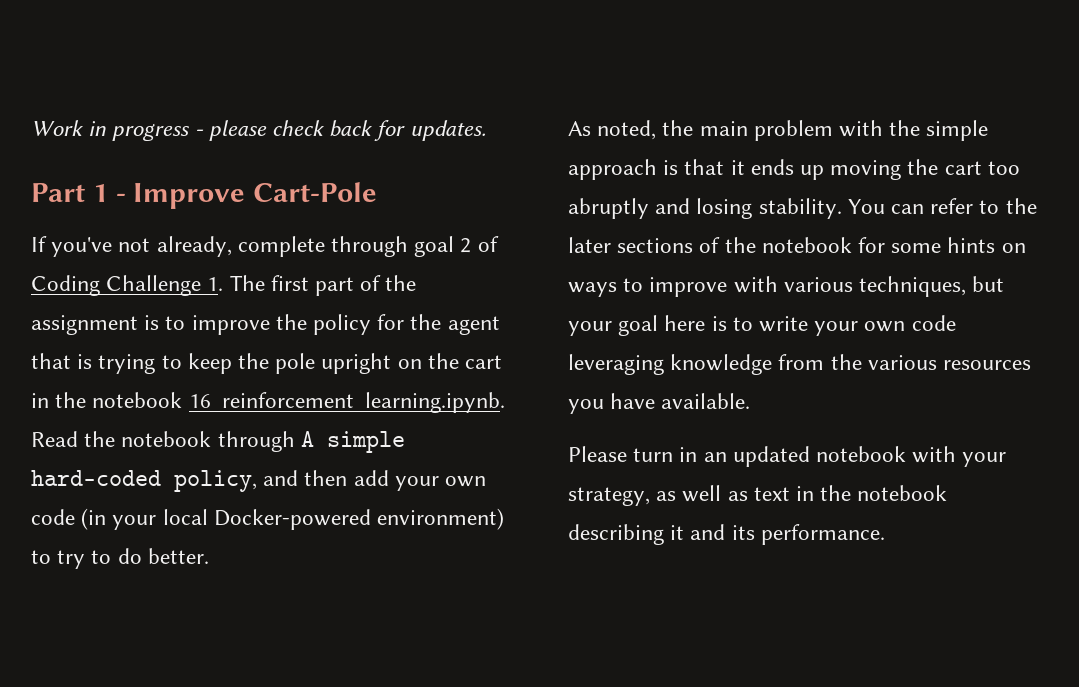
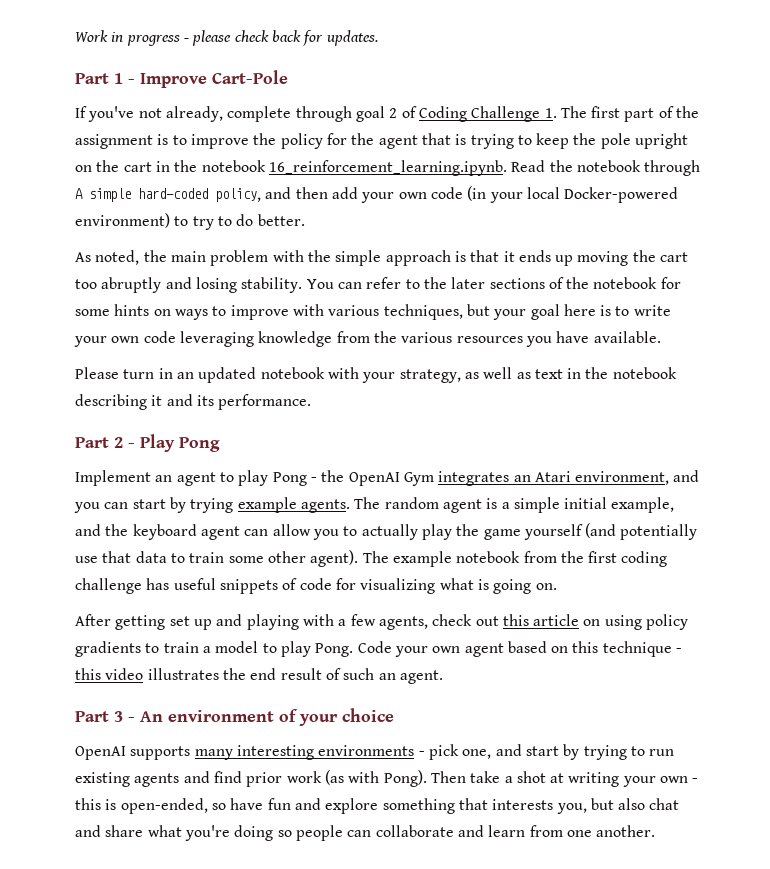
+ Part 2 - Play Pong
+ Implement an agent to play Pong - the OpenAI Gym integrates an Atari environment, and you can start by trying example agents. The random agent is a simple initial example, and the keyboard agent can allow you to actually play the game yourself (and potentially use that data to train some other agent). The example notebook from the first coding challenge has useful snippets of code for visualizing what is going on.
+ After getting set up and playing with a few agents, check out this article on using policy gradients to train a model to play Pong. Code your own agent based on this technique - this video illustrates the end result of such an agent.
+ Part 3 - An environment of your choice
+ OpenAI supports many interesting environments - pick one, and start by trying to run existing agents and find prior work (as with Pong). Then take a shot at writing your own - this is open-ended, so have fun and explore something that interests you, but also chat and share what you're doing so people can collaborate and learn from one another.

